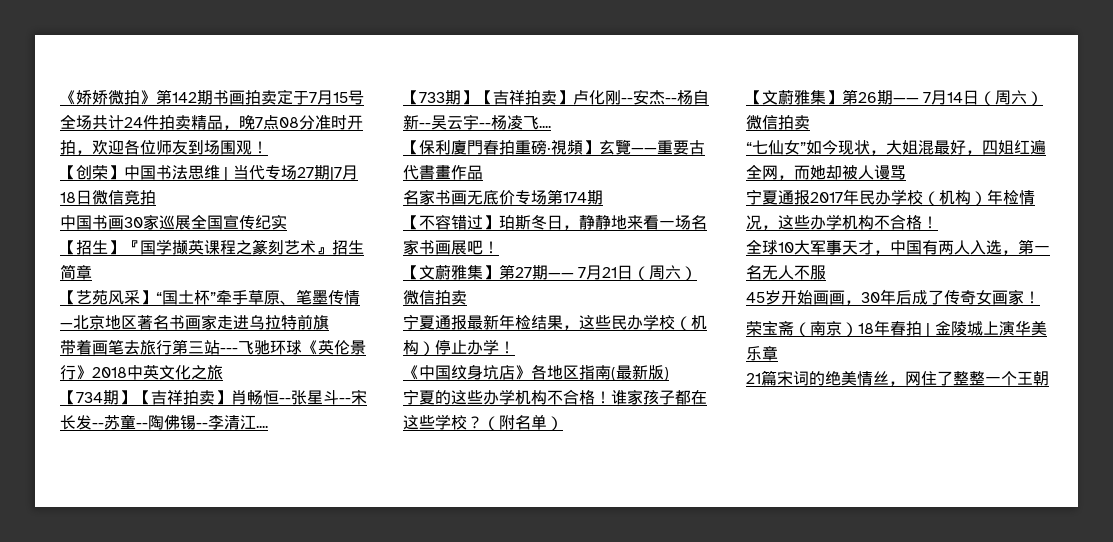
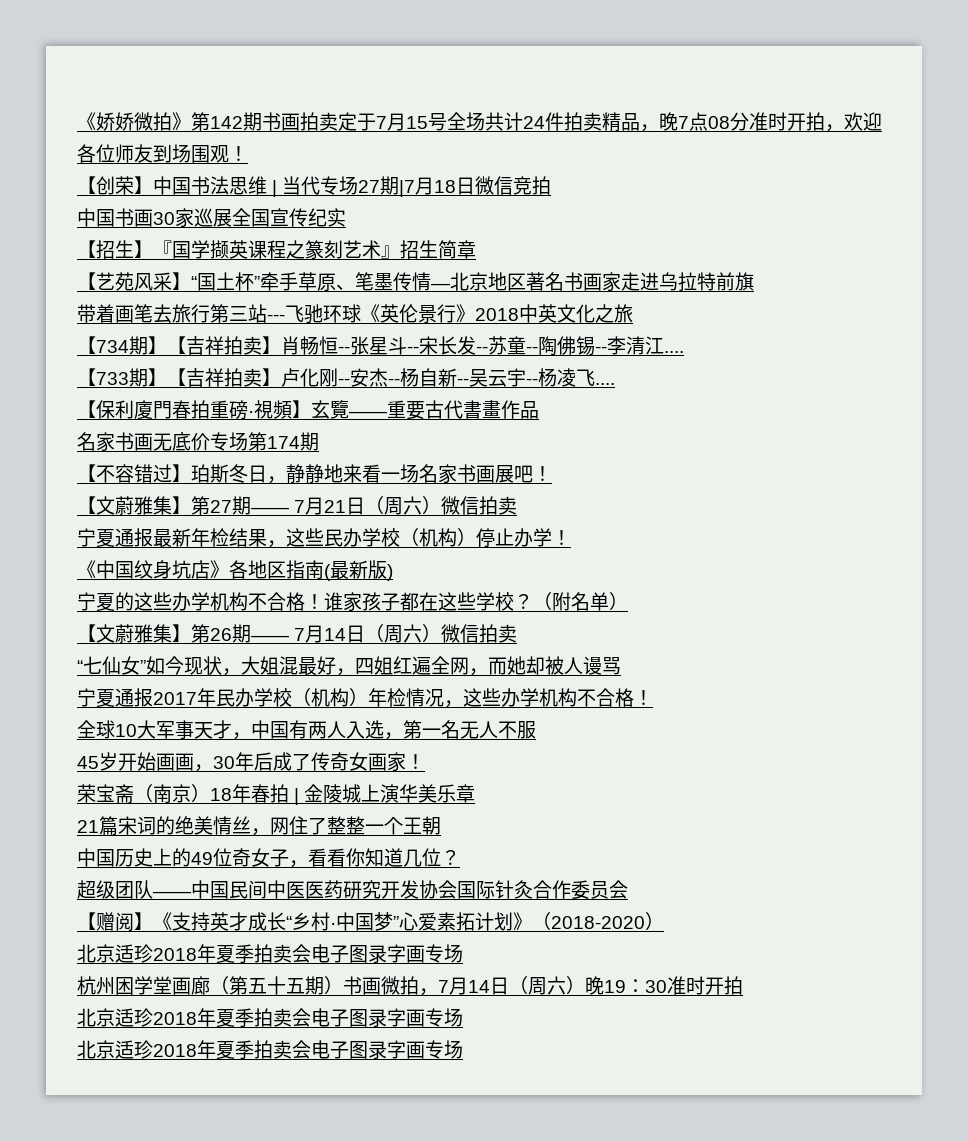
+ 中国历史上的49位奇女子，看看你知道几位？
+ 超级团队——中国民间中医医药研究开发协会国际针灸合作委员会
+ 【赠阅】《支持英才成长“乡村·中国梦”心爱素拓计划》（2018-2020）
+ 北京适珍2018年夏季拍卖会电子图录字画专场
+ 杭州困学堂画廊（第五十五期）书画微拍，7月14日（周六）晚19：30准时开拍
+ 北京适珍2018年夏季拍卖会电子图录字画专场
+ 北京适珍2018年夏季拍卖会电子图录字画专场

